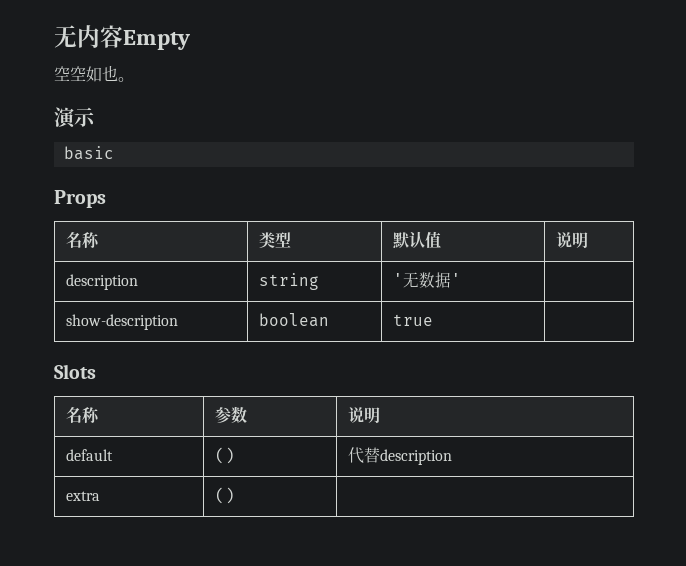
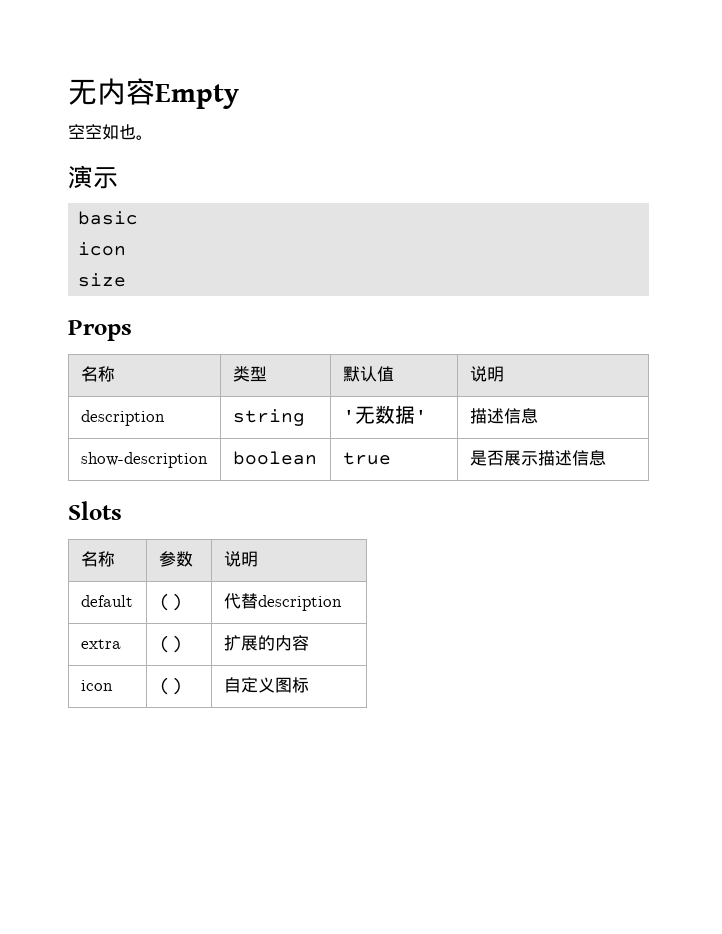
  basic
+ icon
+ size
- description | string | '无数据' |
+ description | string | '无数据' | 描述信息
- show-description | boolean | true |
+ show-description | boolean | true | 是否展示描述信息
- extra | () |
+ extra | () | 扩展的内容
+ icon | () | 自定义图标

